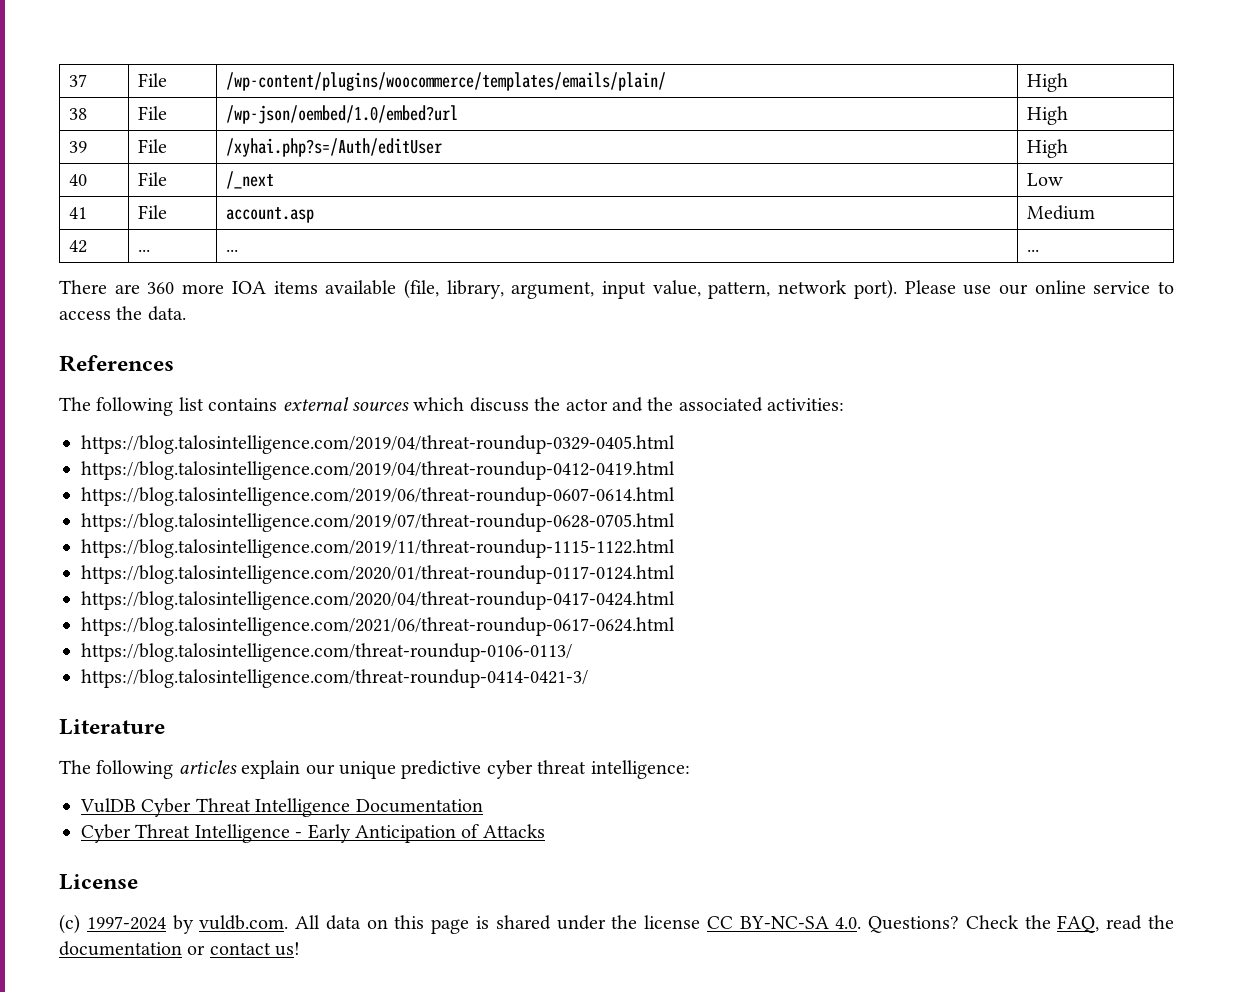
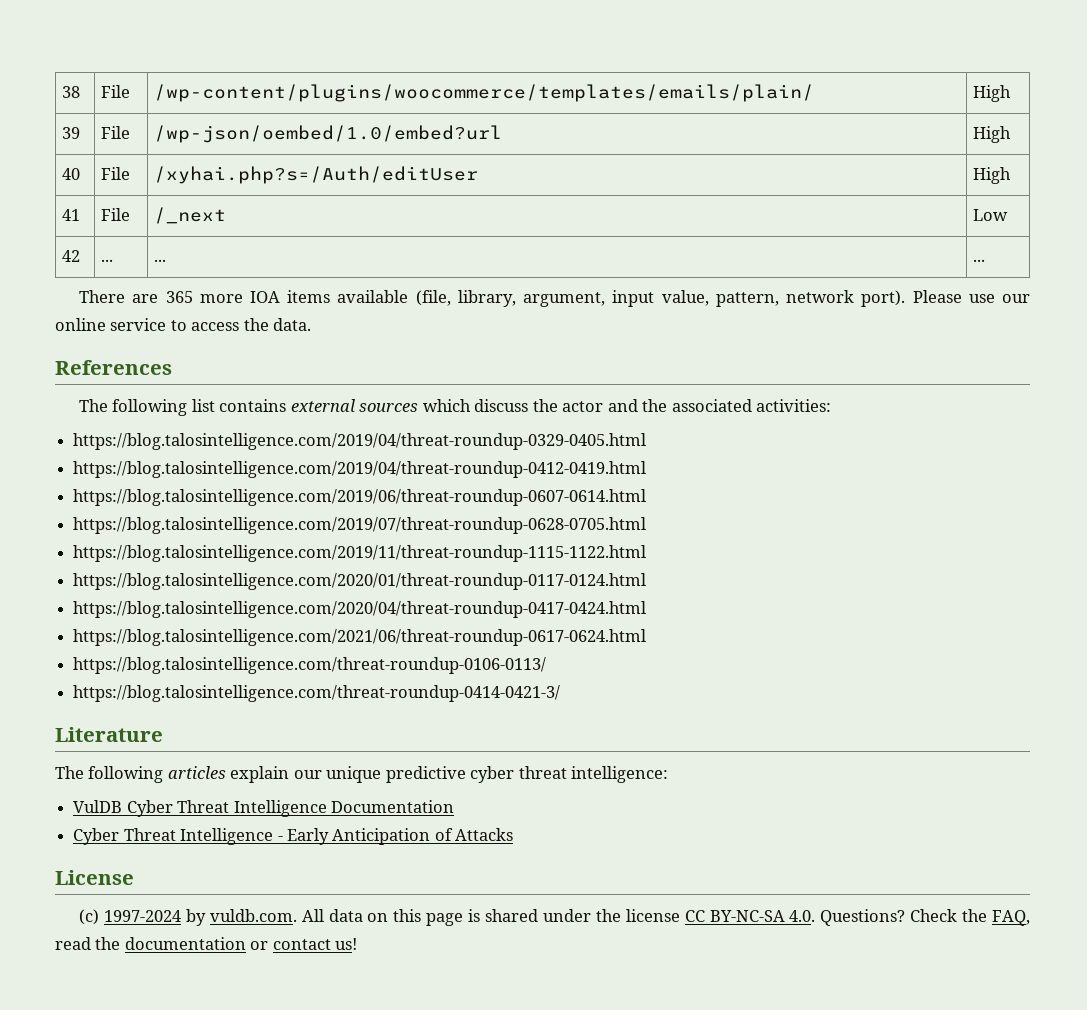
- 37 | File | /wp-content/plugins/woocommerce/templates/emails/plain/ | High
+ 38 | File | /wp-content/plugins/woocommerce/templates/emails/plain/ | High
- 38 | File | /wp-json/oembed/1.0/embed?url | High
+ 39 | File | /wp-json/oembed/1.0/embed?url | High
- 39 | File | /xyhai.php?s=/Auth/editUser | High
+ 40 | File | /xyhai.php?s=/Auth/editUser | High
- 40 | File | /_next | Low
+ 41 | File | /_next | Low
- 41 | File | account.asp | Medium
- There are 360 more IOA items available (file, library, argument, input value, pattern, network port).
+ There are 365 more IOA items available (file, library, argument, input value, pattern, network port).

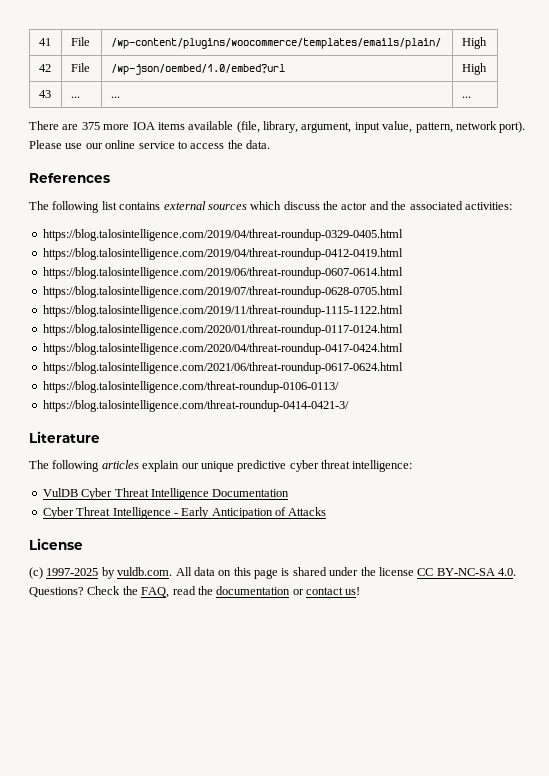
- 38 | File | /wp-content/plugins/woocommerce/templates/emails/plain/ | High
+ 41 | File | /wp-content/plugins/woocommerce/templates/emails/plain/ | High
- 39 | File | /wp-json/oembed/1.0/embed?url | High
+ 42 | File | /wp-json/oembed/1.0/embed?url | High
- 40 | File | /xyhai.php?s=/Auth/editUser | High
- 41 | File | /_next | Low
- 42 | ... | ... | ...
+ 43 | ... | ... | ...
- There are 365 more IOA items available (file, library, argument, input value, pattern, network port).
+ There are 375 more IOA items available (file, library, argument, input value, pattern, network port).
- (c) 1997-2024 by vuldb.com. All data on this page is shared under the license CC BY-NC-SA 4.0. Questions?
+ (c) 1997-2025 by vuldb.com. All data on this page is shared under the license CC BY-NC-SA 4.0. Questions?

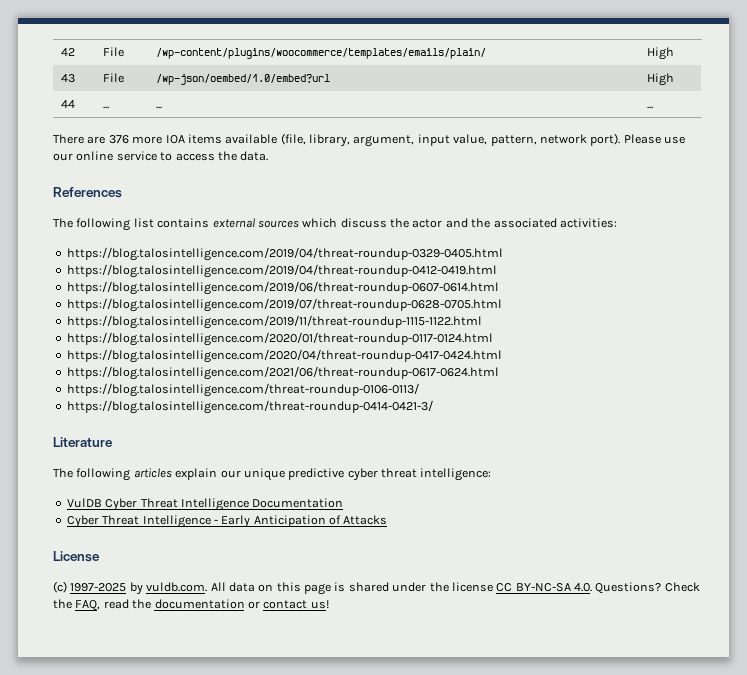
- 41 | File | /wp-content/plugins/woocommerce/templates/emails/plain/ | High
+ 42 | File | /wp-content/plugins/woocommerce/templates/emails/plain/ | High
- 42 | File | /wp-json/oembed/1.0/embed?url | High
+ 43 | File | /wp-json/oembed/1.0/embed?url | High
- 43 | ... | ... | ...
+ 44 | ... | ... | ...
- There are 375 more IOA items available (file, library, argument, input value, pattern, network port).
+ There are 376 more IOA items available (file, library, argument, input value, pattern, network port).

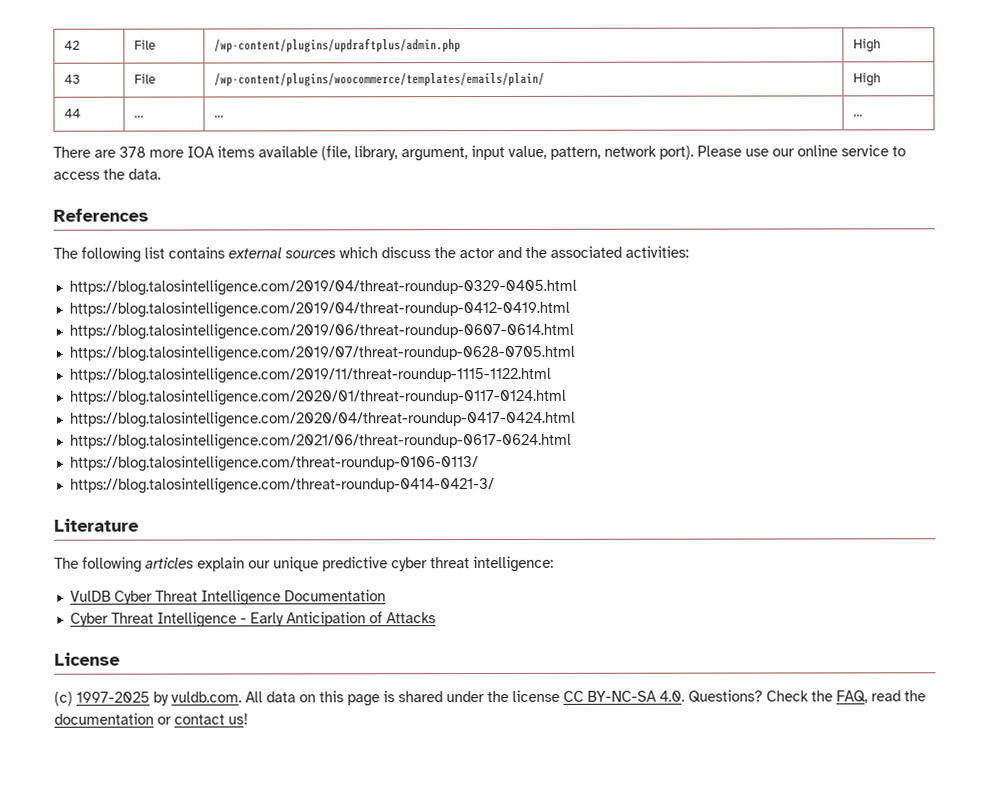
- 42 | File | /wp-content/plugins/woocommerce/templates/emails/plain/ | High
+ 42 | File | /wp-content/plugins/updraftplus/admin.php | High
- 43 | File | /wp-json/oembed/1.0/embed?url | High
+ 43 | File | /wp-content/plugins/woocommerce/templates/emails/plain/ | High
- There are 376 more IOA items available (file, library, argument, input value, pattern, network port).
+ There are 378 more IOA items available (file, library, argument, input value, pattern, network port).

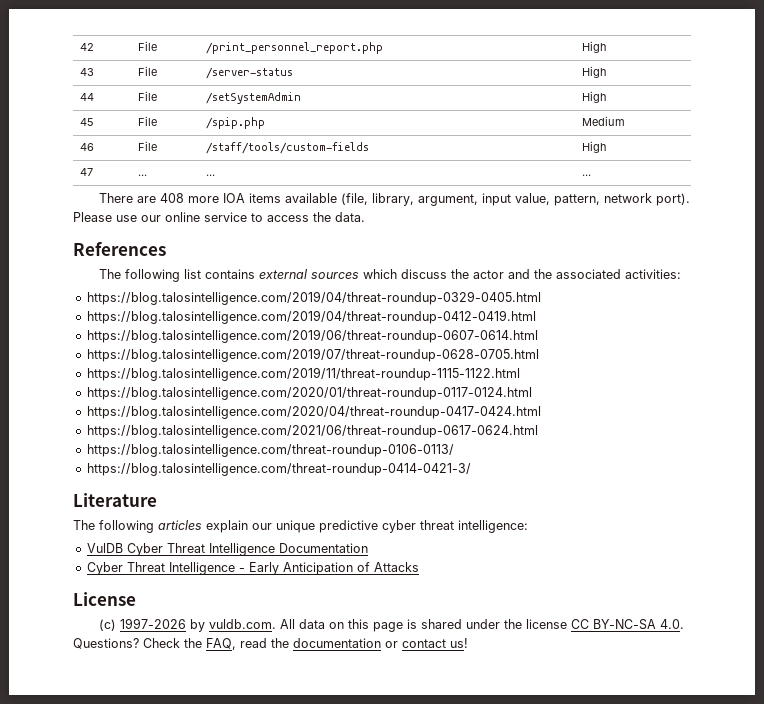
- 42 | File | /wp-content/plugins/updraftplus/admin.php | High
+ 42 | File | /print_personnel_report.php | High
- 43 | File | /wp-content/plugins/woocommerce/templates/emails/plain/ | High
+ 43 | File | /server-status | High
- 44 | ... | ... | ...
+ 44 | File | /setSystemAdmin | High
+ 45 | File | /spip.php | Medium
+ 46 | File | /staff/tools/custom-fields | High
+ 47 | ... | ... | ...
- There are 378 more IOA items available (file, library, argument, input value, pattern, network port).
+ There are 408 more IOA items available (file, library, argument, input value, pattern, network port).
- (c) 1997-2025 by vuldb.com. All data on this page is shared under the license CC BY-NC-SA 4.0. Questions?
+ (c) 1997-2026 by vuldb.com. All data on this page is shared under the license CC BY-NC-SA 4.0. Questions?

